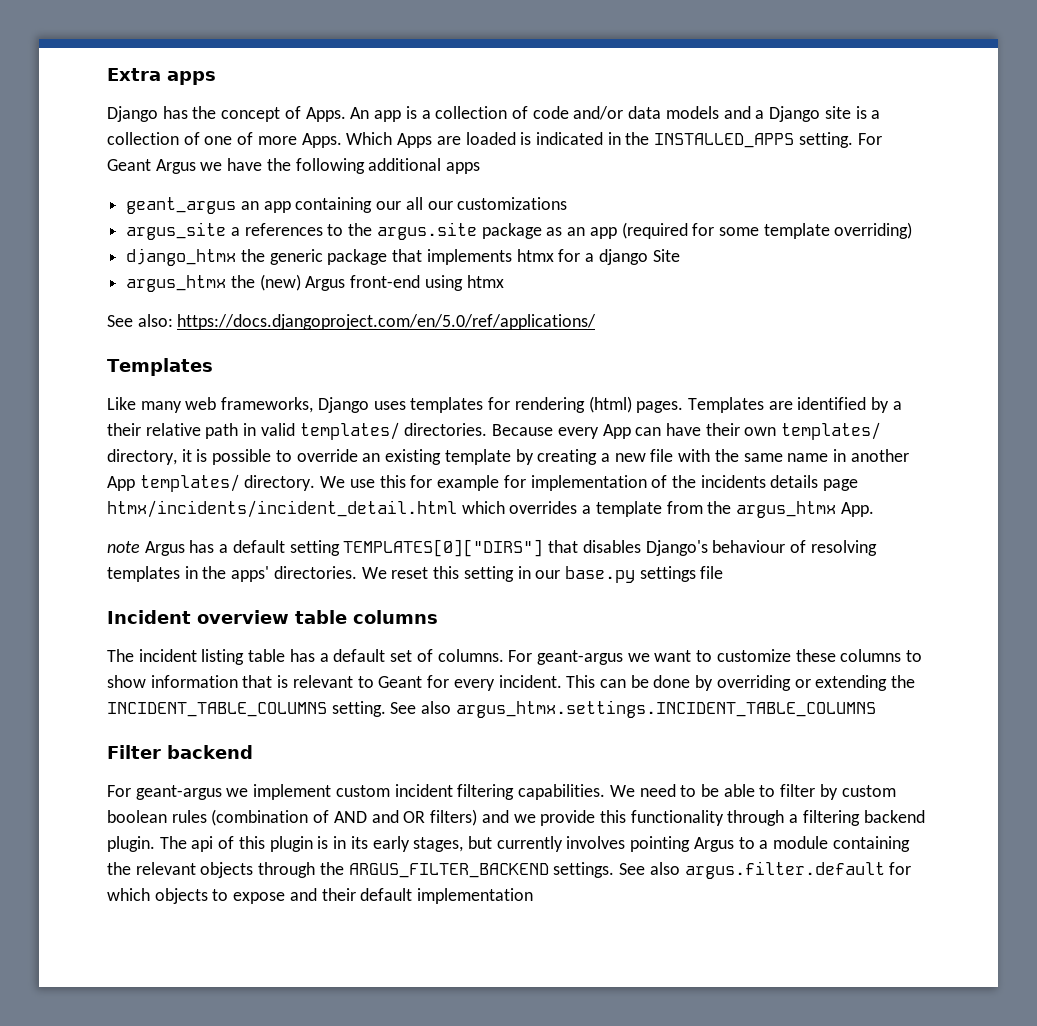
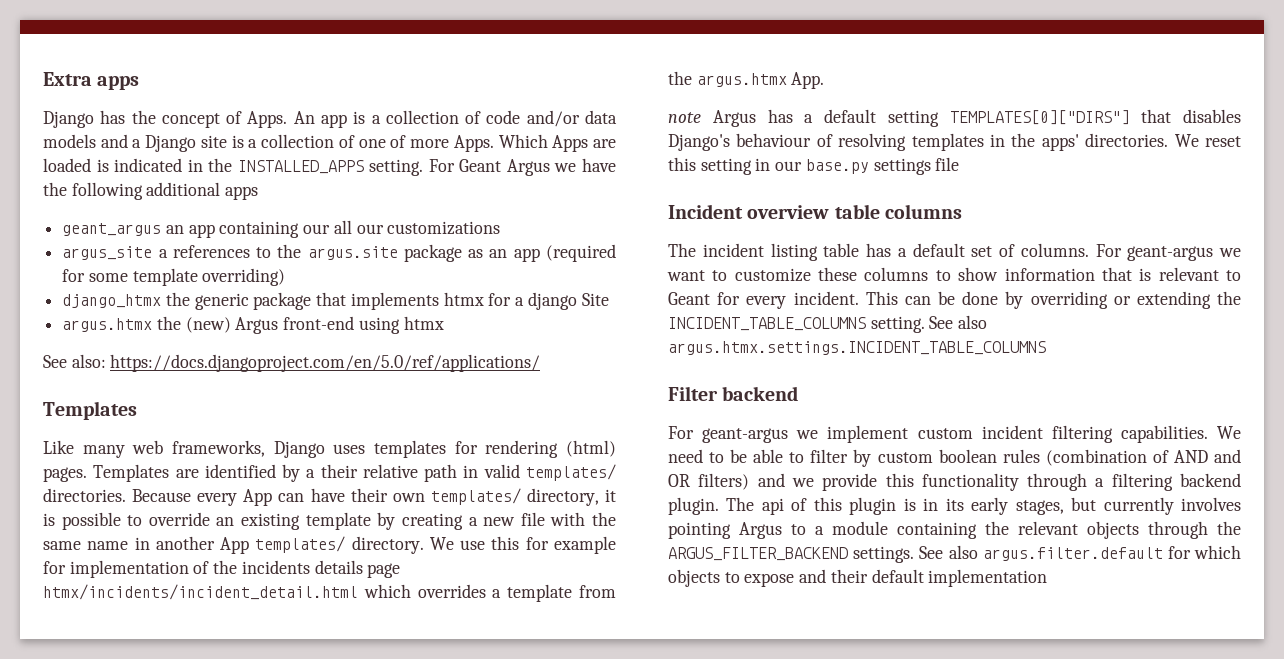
- argus_htmx the (new) Argus front-end using htmx
+ argus.htmx the (new) Argus front-end using htmx
- We use this for example for implementation of the incidents details page htmx/incidents/incident_detail.html which overrides a template from the argus_htmx App.
+ We use this for example for implementation of the incidents details page htmx/incidents/incident_detail.html which overrides a template from the argus.htmx App.
- See also argus_htmx.settings.INCIDENT_TABLE_COLUMNS
+ See also argus.htmx.settings.INCIDENT_TABLE_COLUMNS

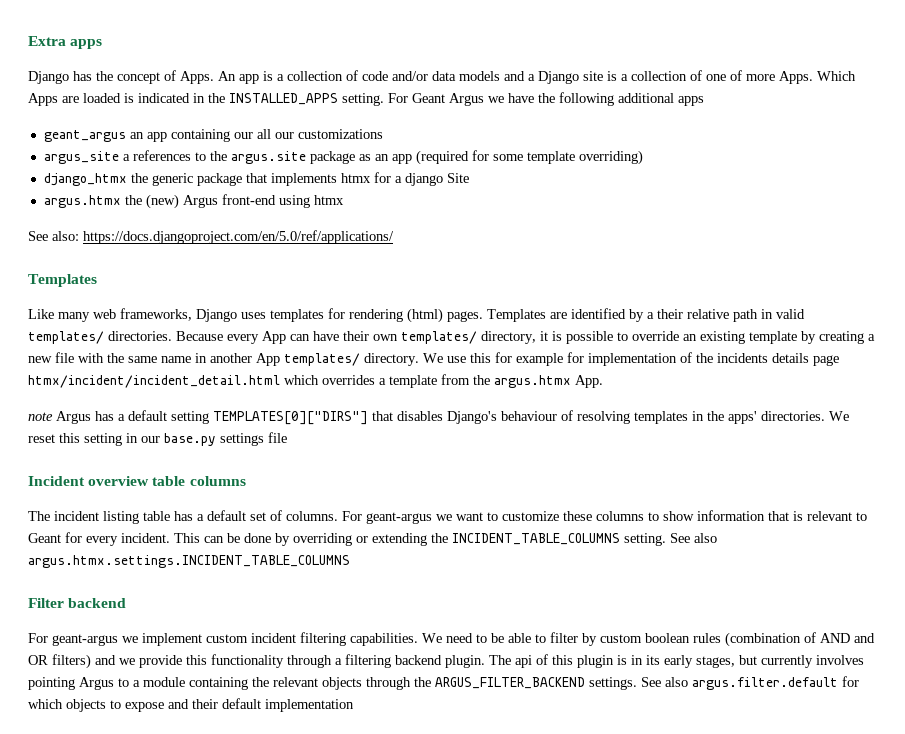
- We use this for example for implementation of the incidents details page htmx/incidents/incident_detail.html which overrides a template from the argus.htmx App.
+ We use this for example for implementation of the incidents details page htmx/incident/incident_detail.html which overrides a template from the argus.htmx App.

